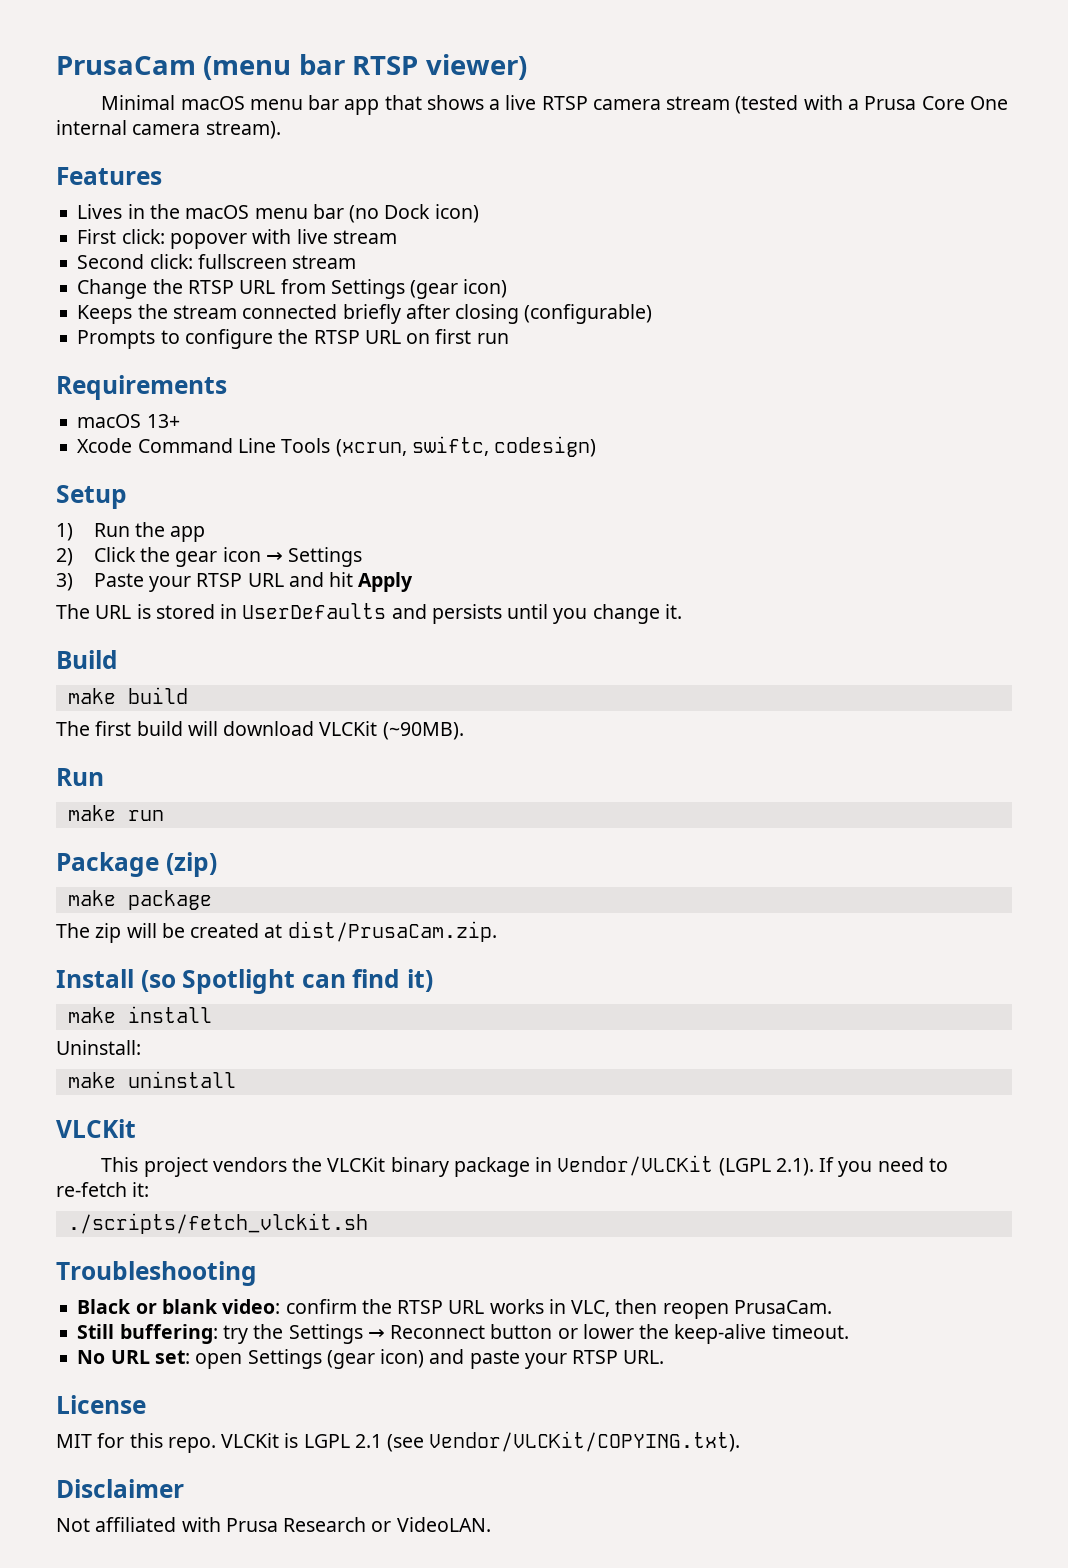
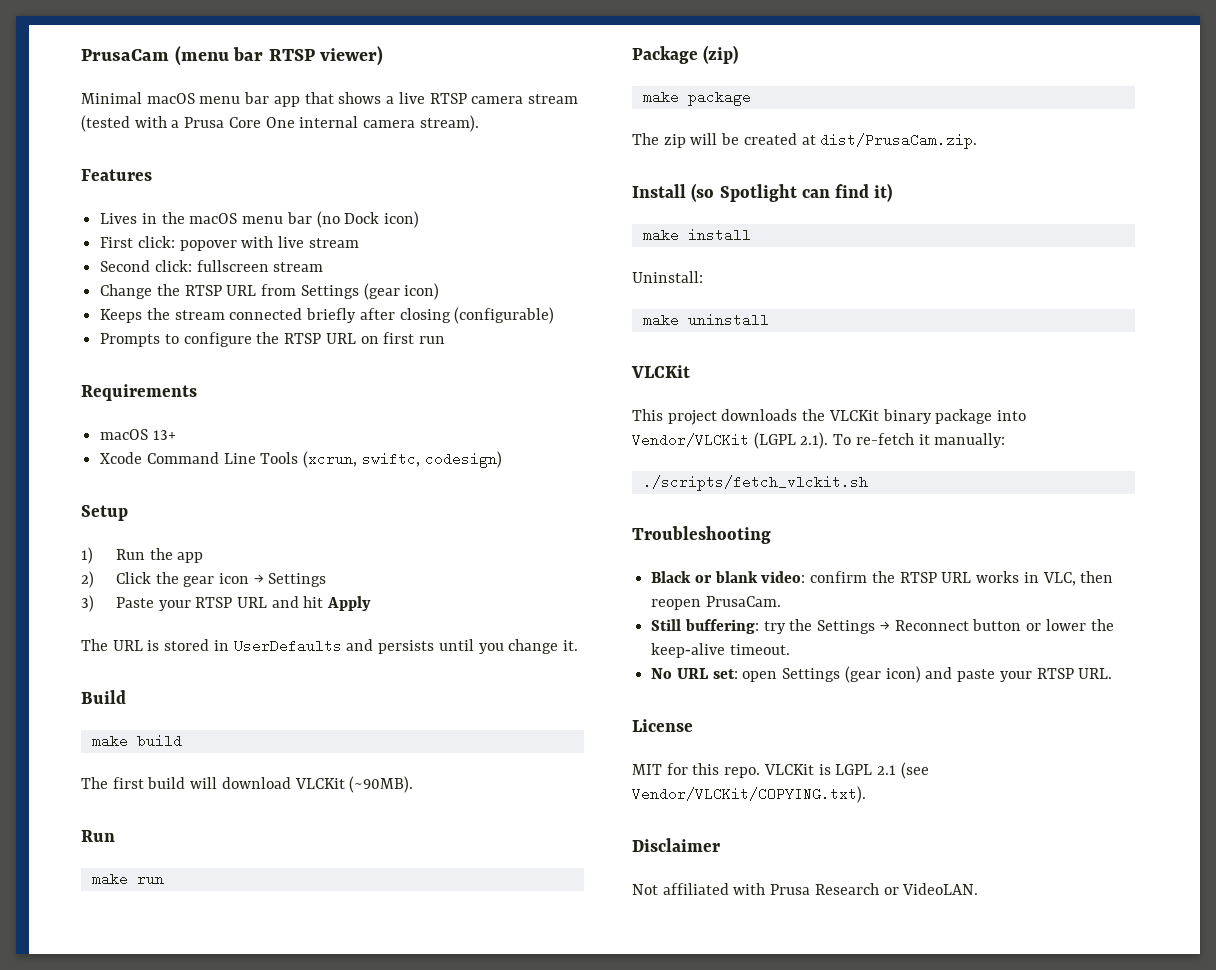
- This project vendors the VLCKit binary package in Vendor/VLCKit (LGPL 2.1). If you need to re-fetch it:
+ This project downloads the VLCKit binary package into Vendor/VLCKit (LGPL 2.1). To re-fetch it manually:

